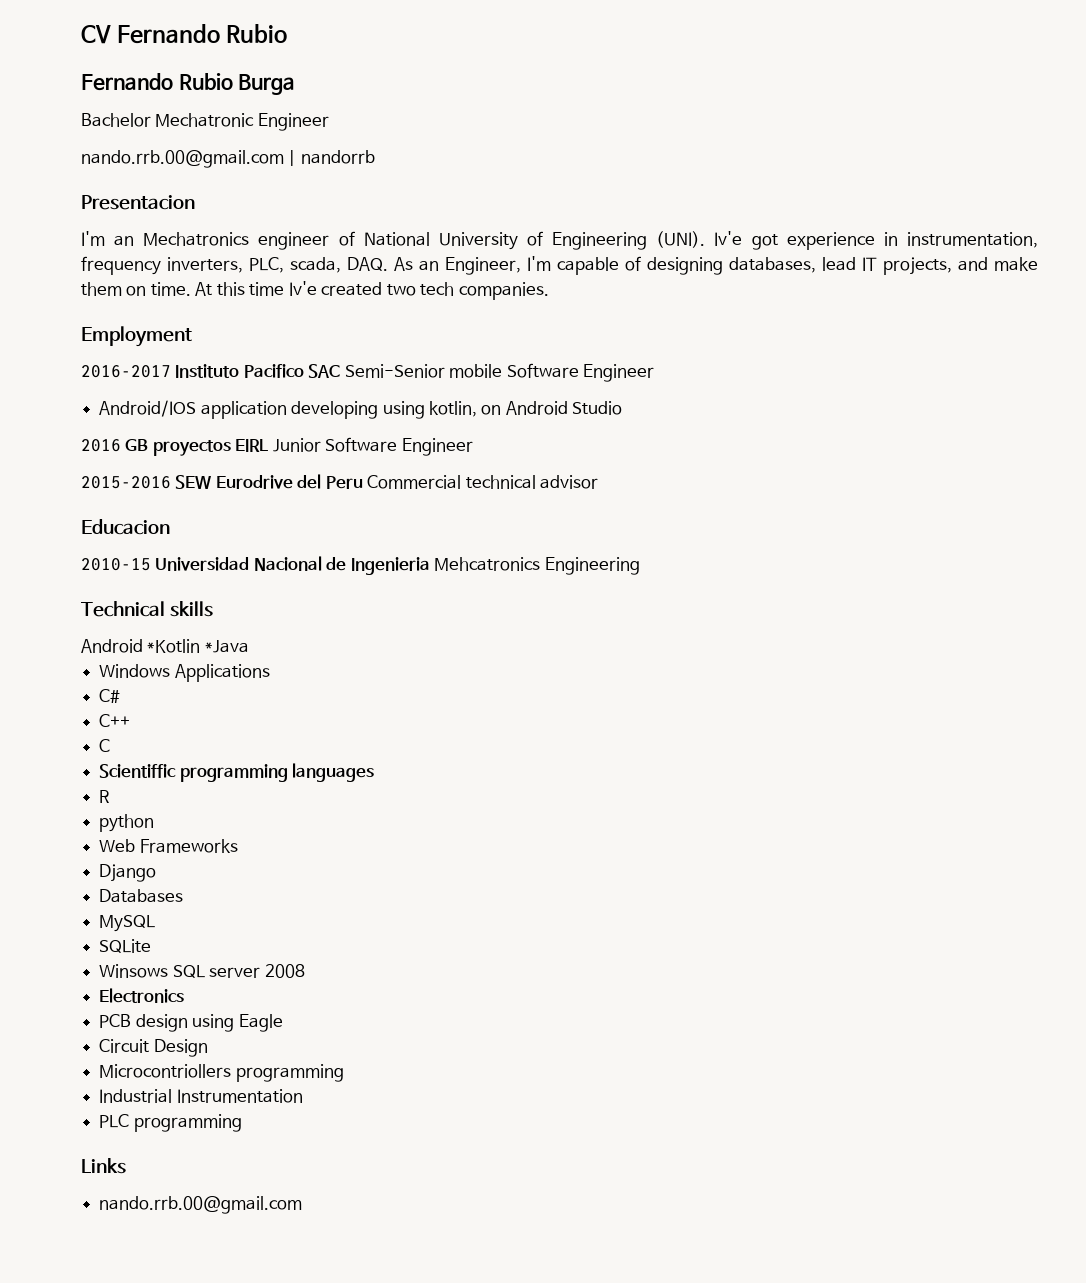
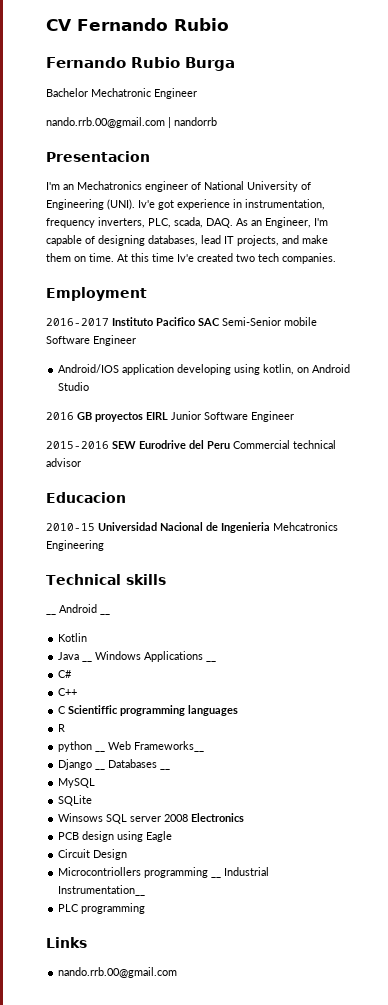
- Android *Kotlin *Java
- Windows Applications
+ __ Android __
+ Kotlin
+ Java __ Windows Applications __
- C
- Scientiffic programming languages
+ C Scientiffic programming languages
- python
- Web Frameworks
+ python __ Web Frameworks__
- Django
- Databases
+ Django __ Databases __
- Winsows SQL server 2008
- Electronics
+ Winsows SQL server 2008 Electronics
- Microcontriollers programming
- Industrial Instrumentation
+ Microcontriollers programming __ Industrial Instrumentation__

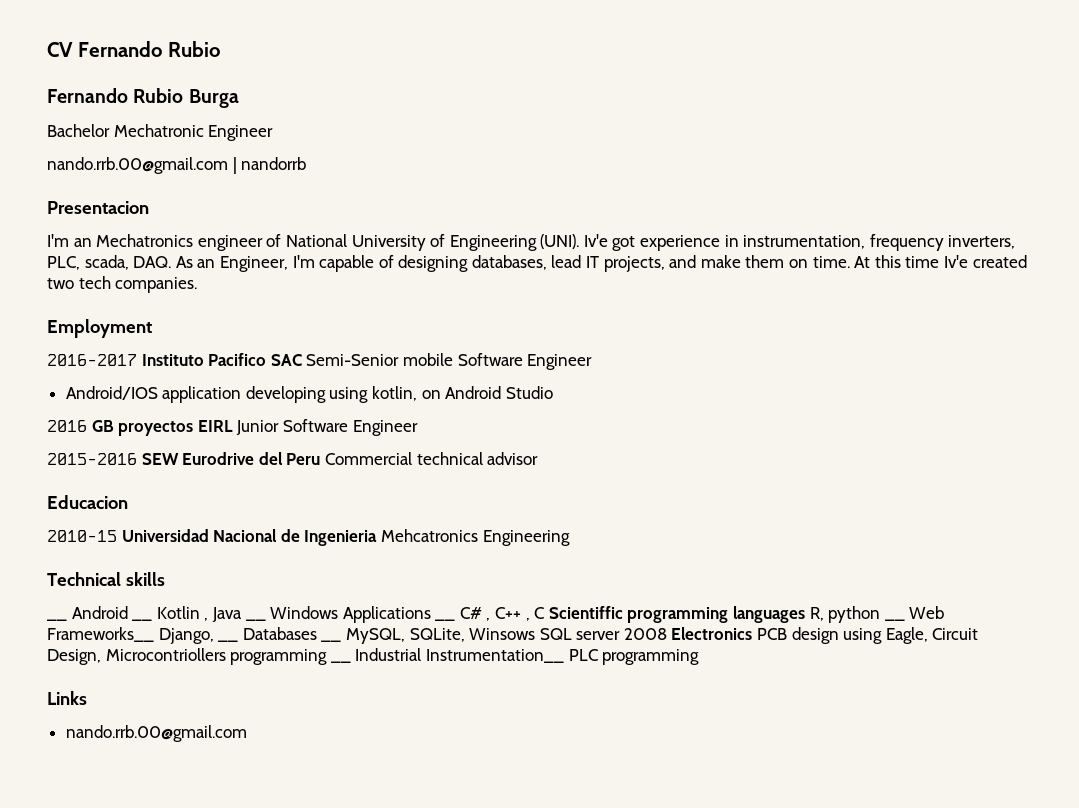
- __ Android __
- Kotlin
- Java __ Windows Applications __
- C#
- C++
- C Scientiffic programming languages
- R
- python __ Web Frameworks__
- Django __ Databases __
- MySQL
- SQLite
- Winsows SQL server 2008 Electronics
- PCB design using Eagle
- Circuit Design
- Microcontriollers programming __ Industrial Instrumentation__
- PLC programming
+ __ Android __ Kotlin , Java __ Windows Applications __ C# , C++ , C Scientiffic programming languages R, python __ Web Frameworks__ Django, __ Databases __ MySQL, SQLite, Winsows SQL server 2008 Electronics PCB design using Eagle, Circuit Design, Microcontriollers programming __ Industrial Instrumentation__ PLC programming

